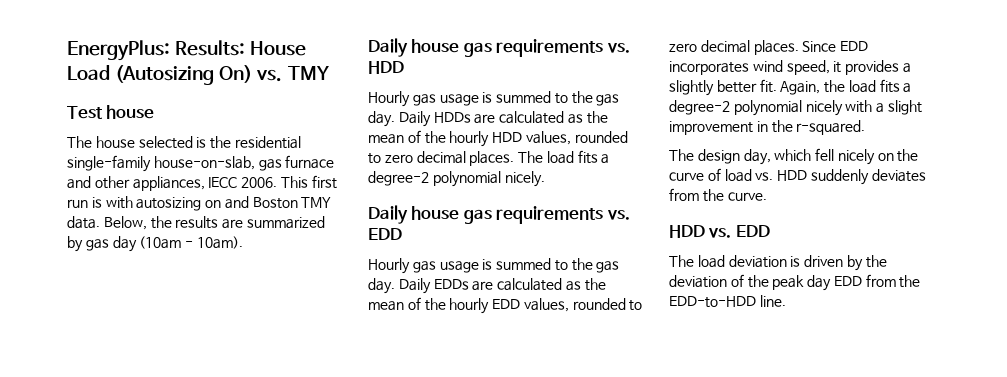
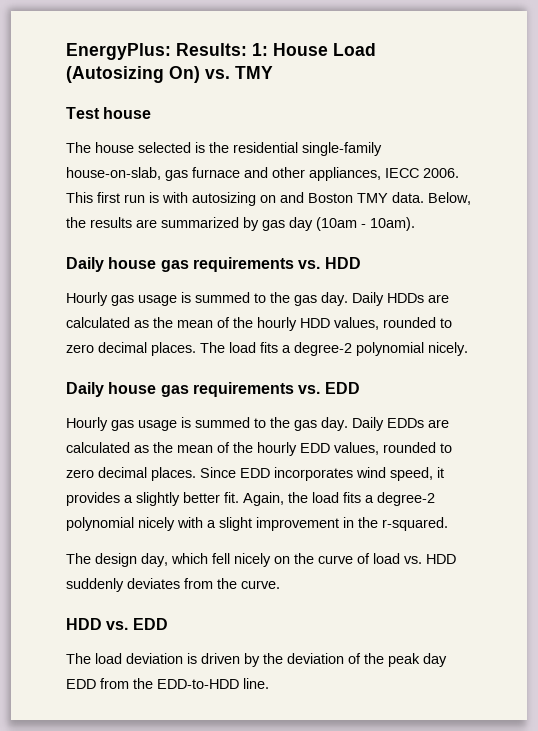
- EnergyPlus: Results: House Load (Autosizing On) vs. TMY
+ EnergyPlus: Results: 1: House Load (Autosizing On) vs. TMY

